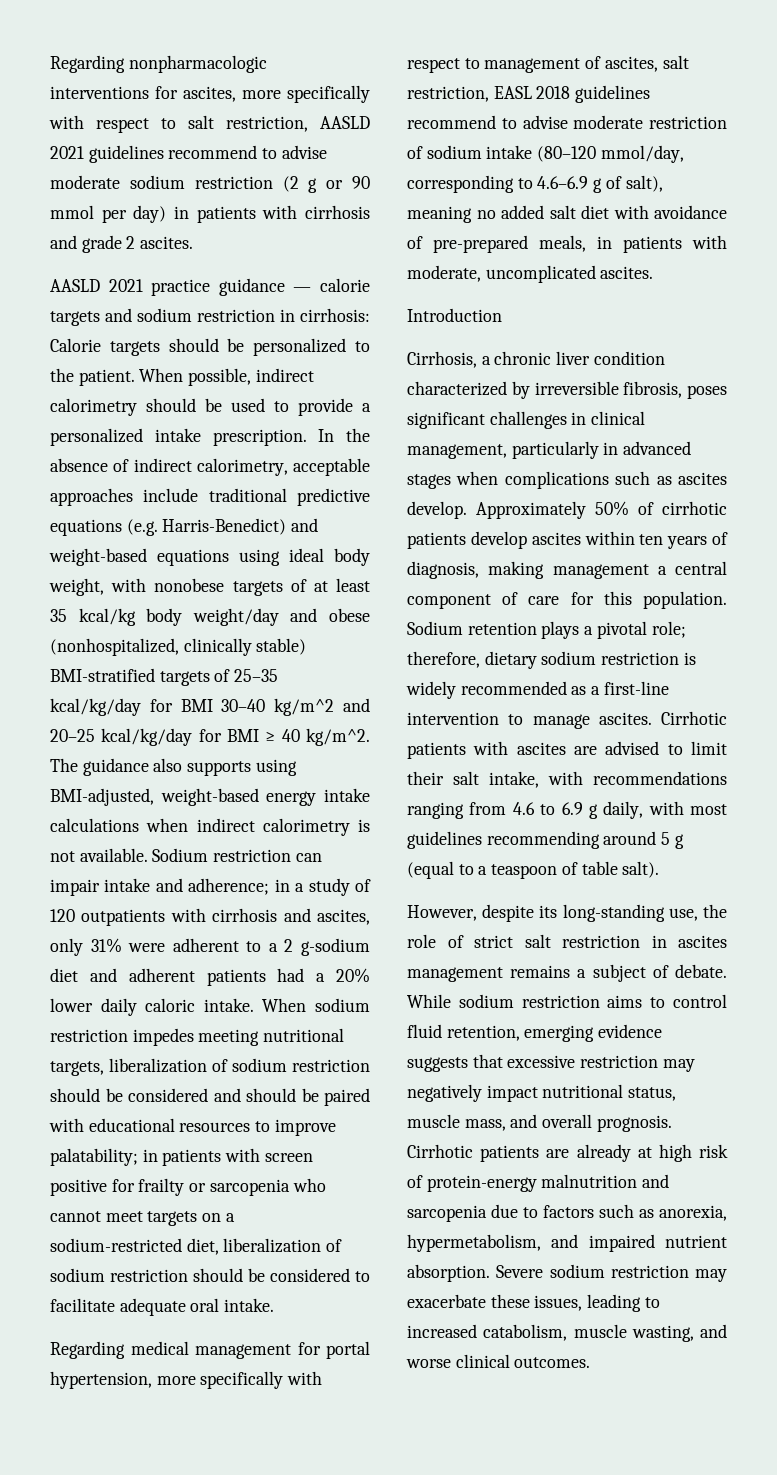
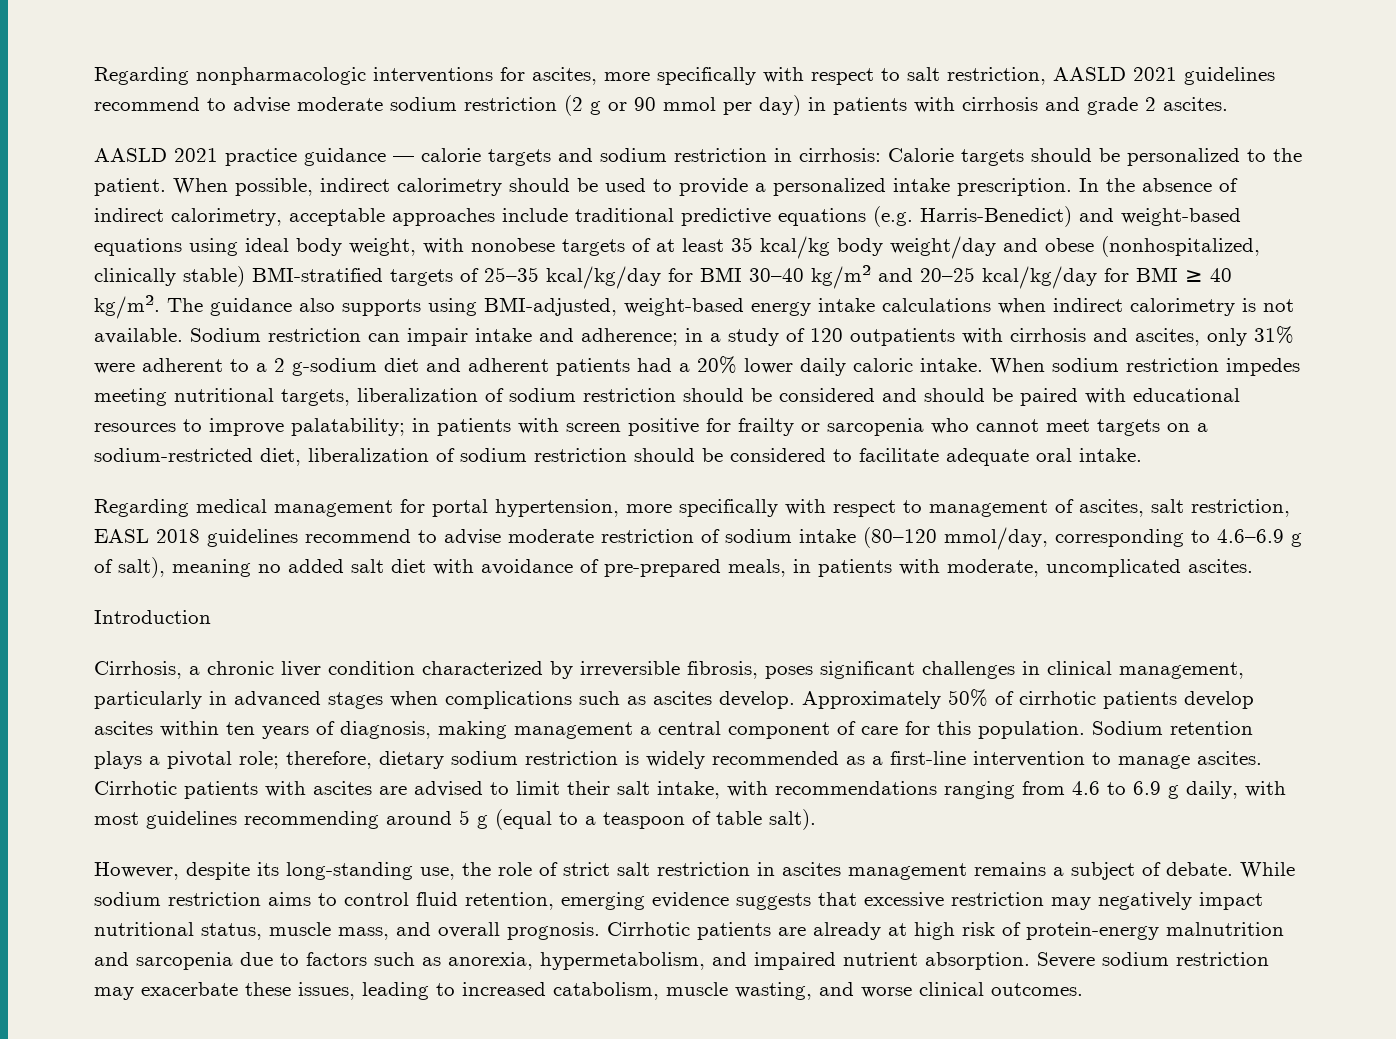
- In the absence of indirect calorimetry, acceptable approaches include traditional predictive equations (e.g. Harris-Benedict) and weight-based equations using ideal body weight, with nonobese targets of at least 35 kcal/kg body weight/day and obese (nonhospitalized, clinically stable) BMI-stratified targets of 25–35 kcal/kg/day for BMI 30–40 kg/m^2 and 20–25 kcal/kg/day for BMI ≥ 40 kg/m^2.
+ In the absence of indirect calorimetry, acceptable approaches include traditional predictive equations (e.g. Harris-Benedict) and weight-based equations using ideal body weight, with nonobese targets of at least 35 kcal/kg body weight/day and obese (nonhospitalized, clinically stable) BMI-stratified targets of 25–35 kcal/kg/day for BMI 30–40 kg/m² and 20–25 kcal/kg/day for BMI ≥ 40 kg/m².

